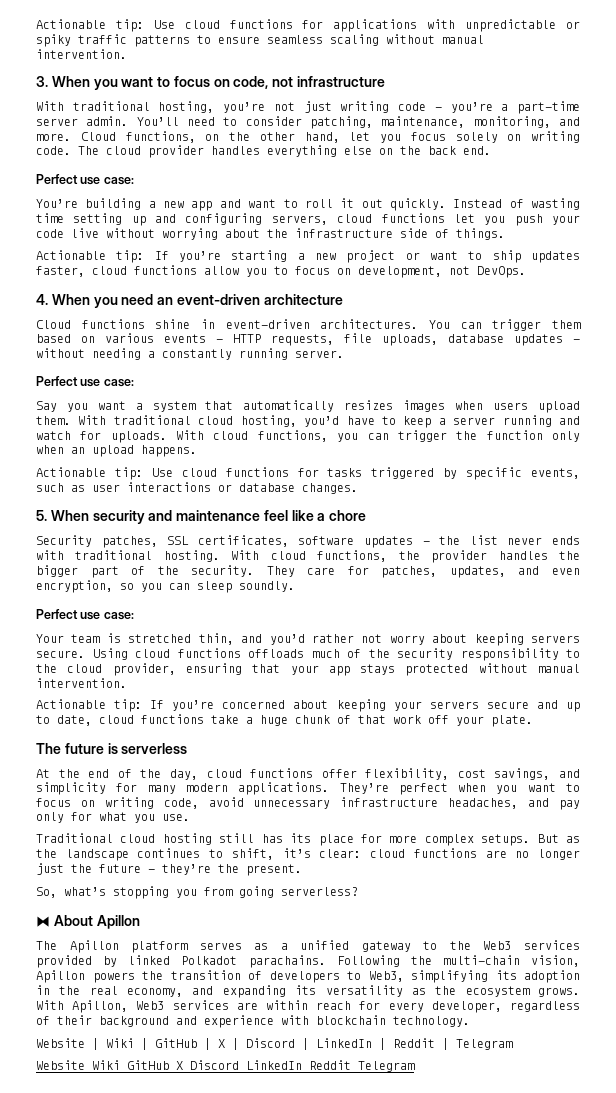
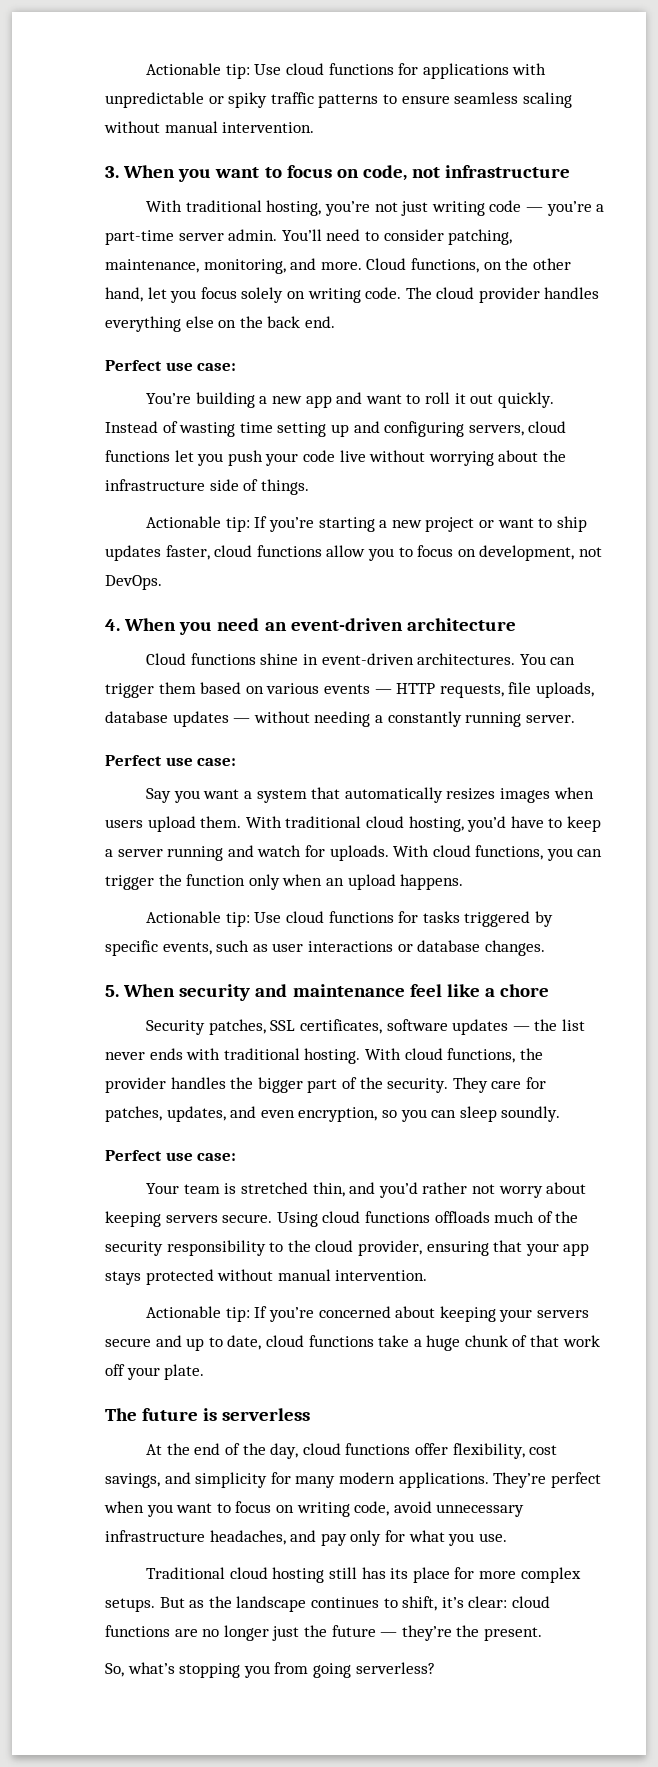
- ⧓ About Apillon
- The Apillon platform serves as a unified gateway to the Web3 services provided by linked Polkadot parachains. Following the multi-chain vision, Apillon powers the transition of developers to Web3, simplifying its adoption in the real economy, and expanding its versatility as the ecosystem grows. With Apillon, Web3 services are within reach for every developer, regardless of their background and experience with blockchain technology.
- Website | Wiki | GitHub | X | Discord | LinkedIn | Reddit | Telegram
- Website Wiki GitHub X Discord LinkedIn Reddit Telegram

